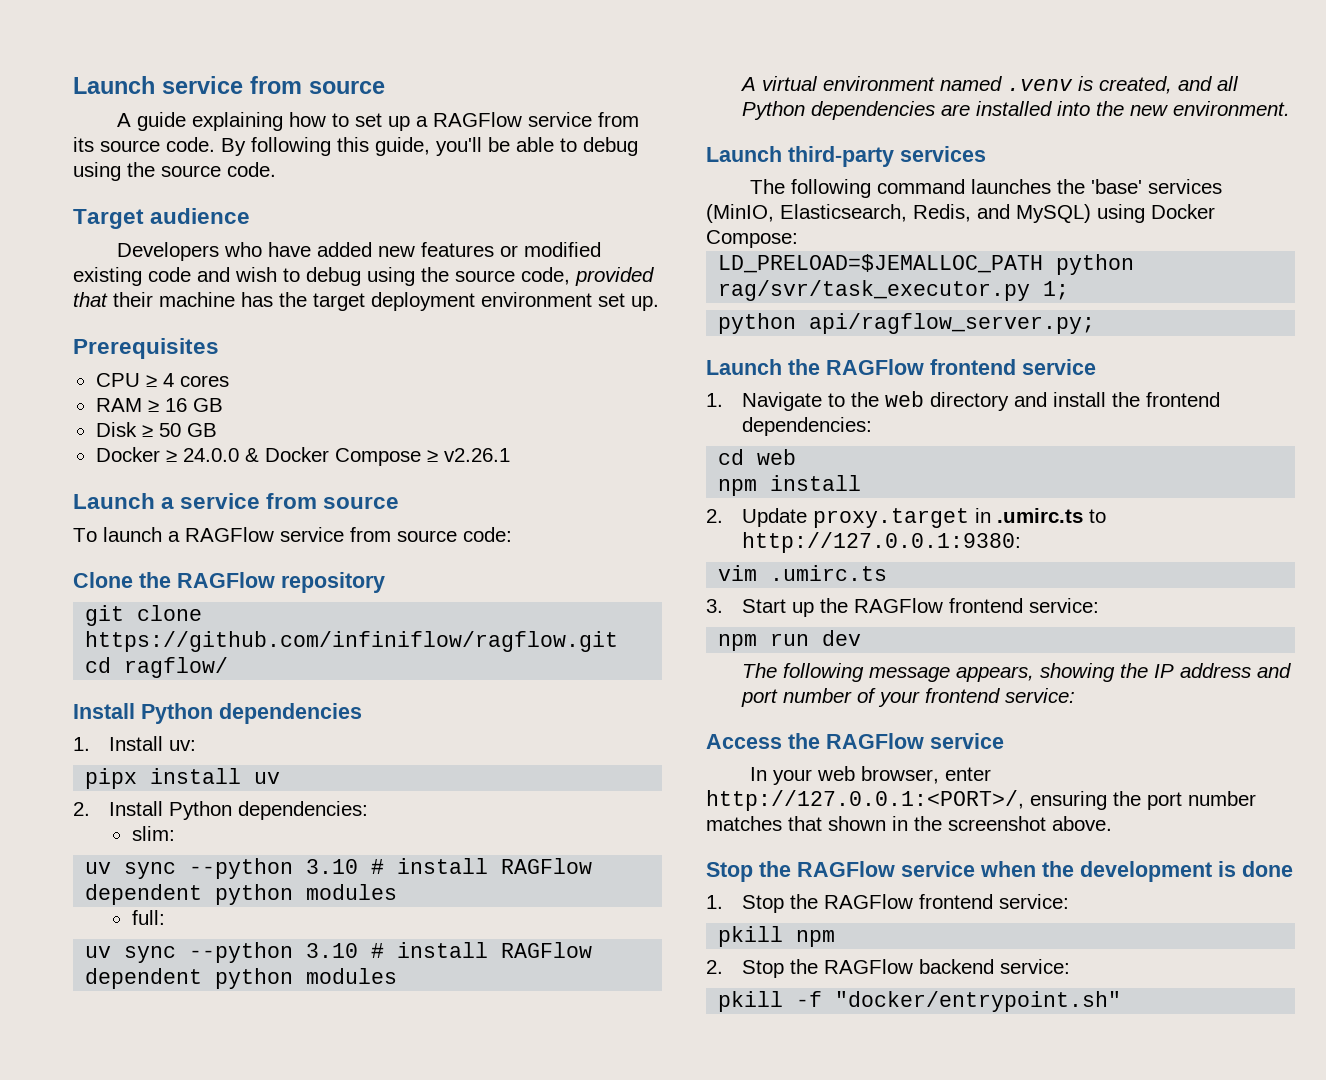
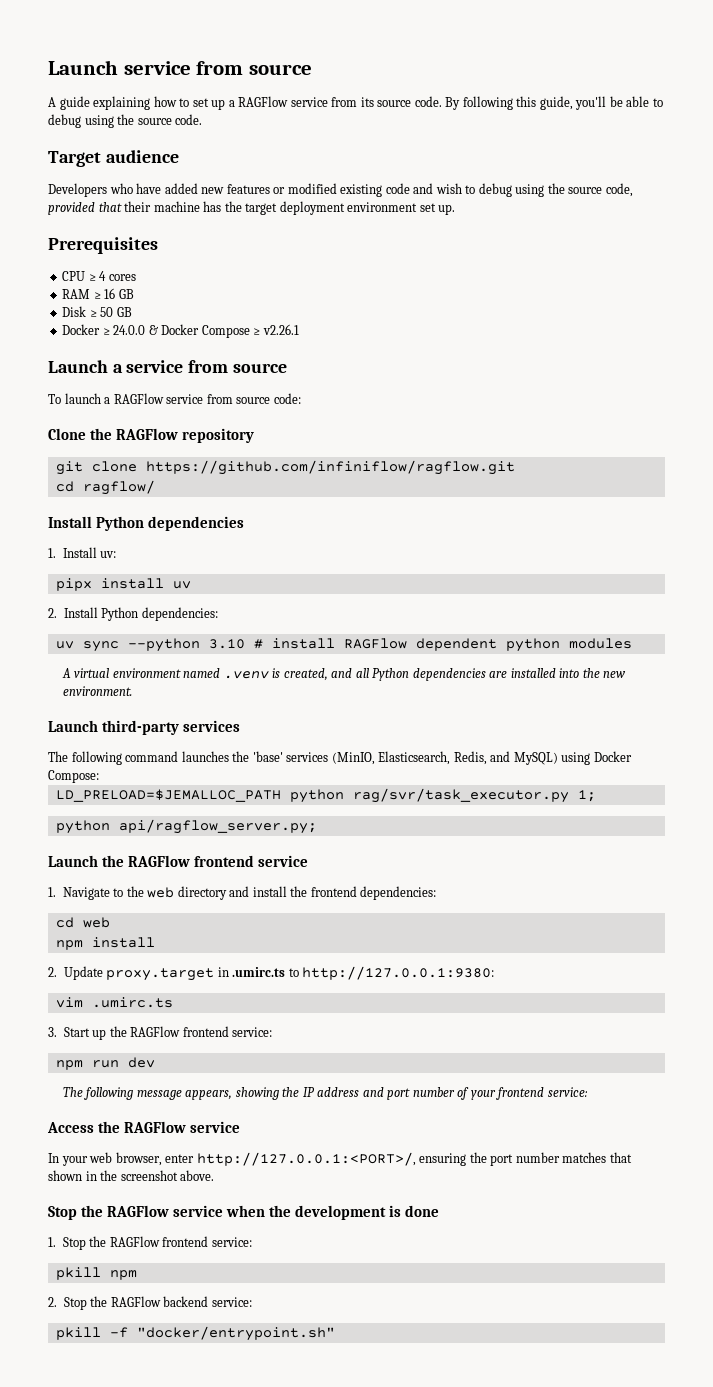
- slim:
- uv sync --python 3.10 # install RAGFlow dependent python modules
- full:

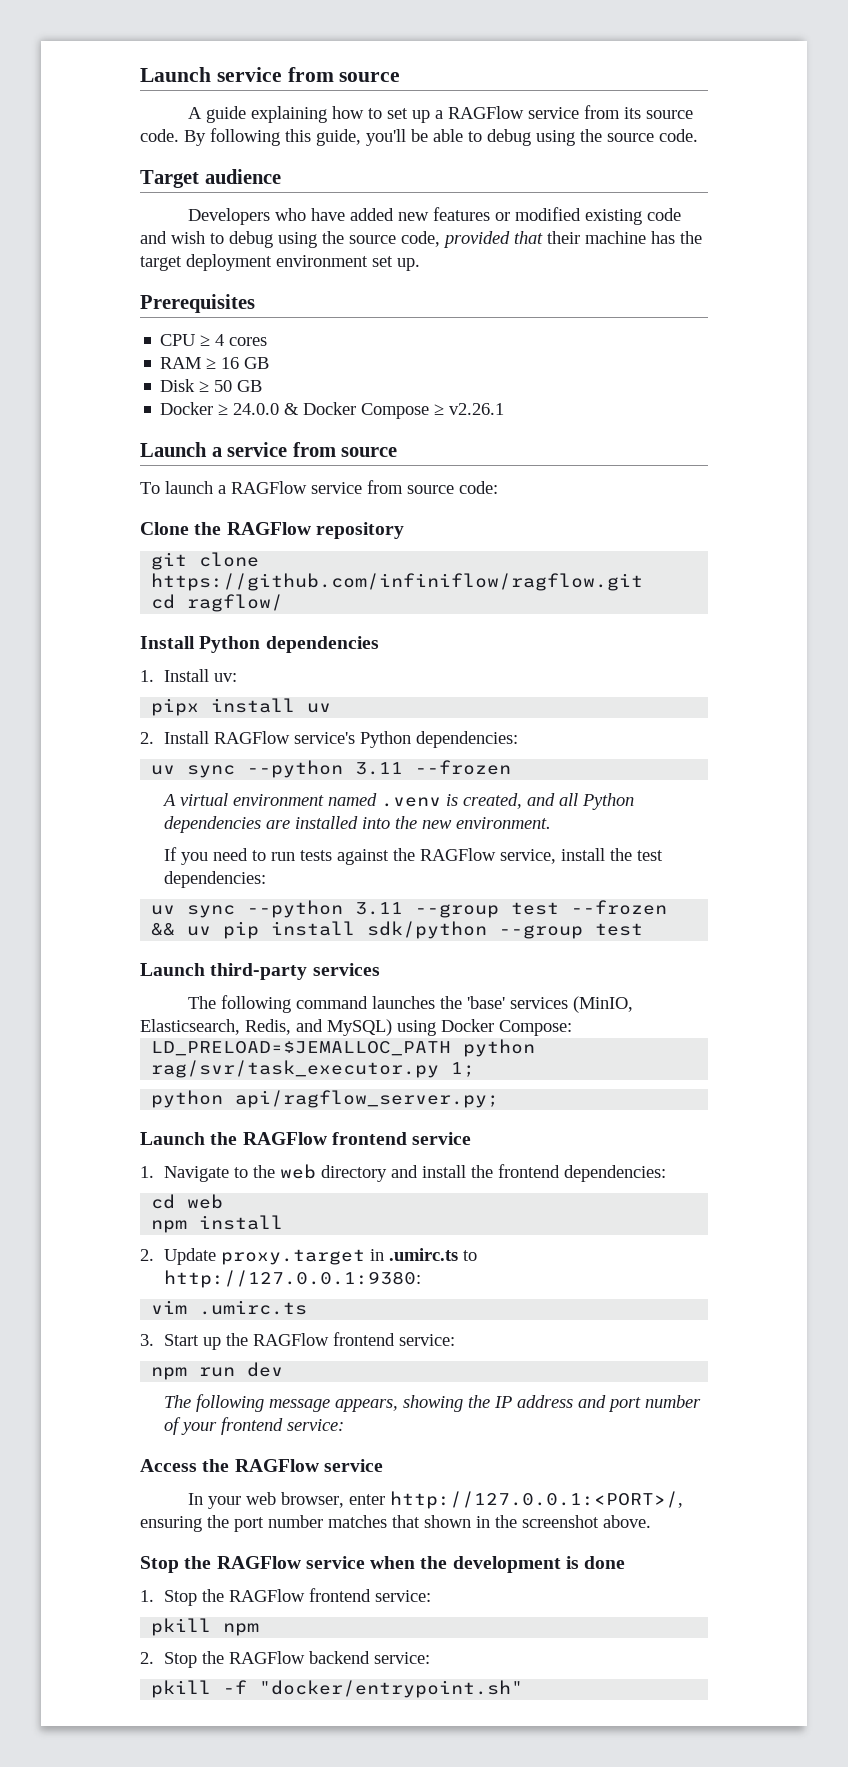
- 2. Install Python dependencies:
+ 2. Install RAGFlow service's Python dependencies:
- uv sync --python 3.10 # install RAGFlow dependent python modules
+ uv sync --python 3.11 --frozen
+ If you need to run tests against the RAGFlow service, install the test dependencies:
+ uv sync --python 3.11 --group test --frozen && uv pip install sdk/python --group test

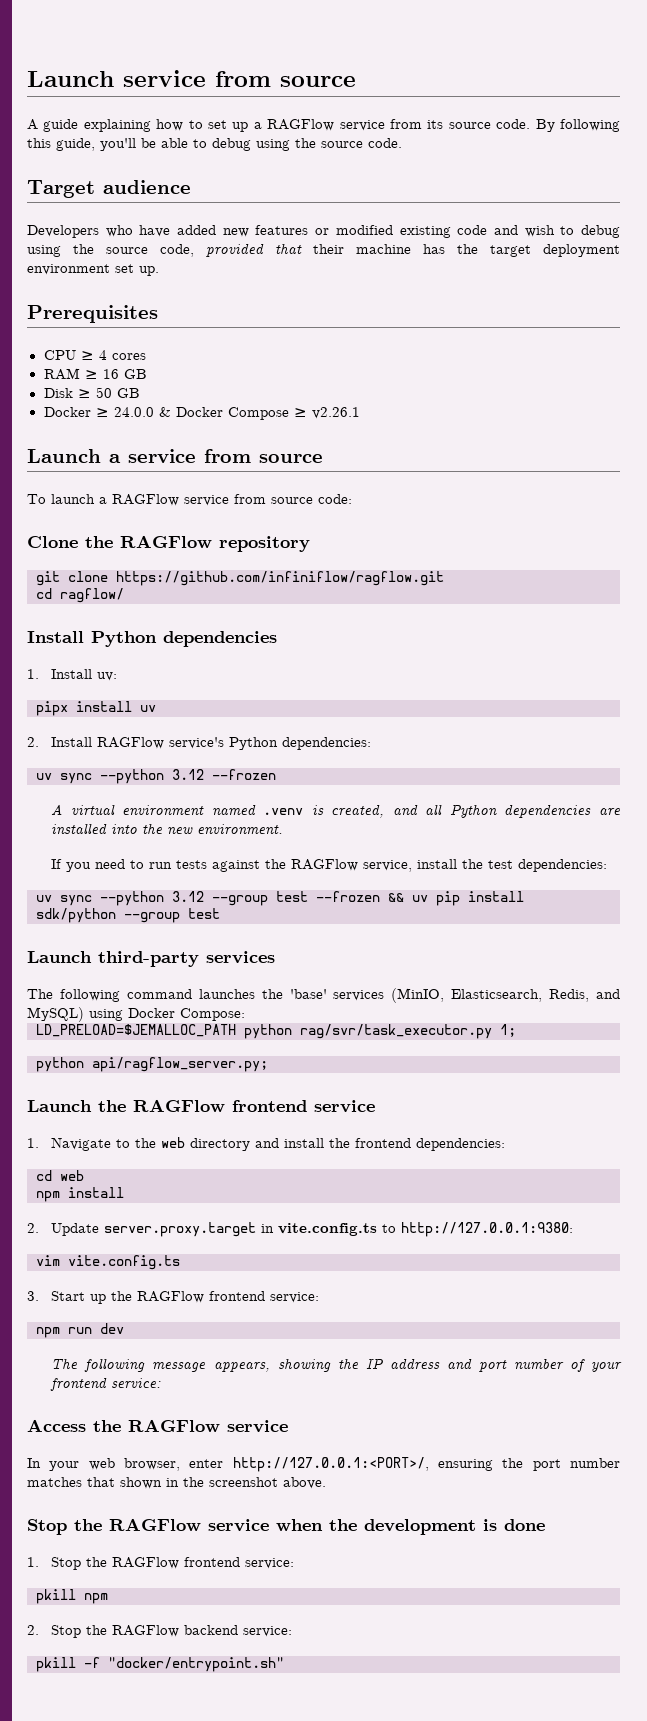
- uv sync --python 3.11 --frozen
+ uv sync --python 3.12 --frozen
- uv sync --python 3.11 --group test --frozen && uv pip install sdk/python --group test
+ uv sync --python 3.12 --group test --frozen && uv pip install sdk/python --group test
- 2. Update proxy.target in .umirc.ts to http://127.0.0.1:9380:
+ 2. Update server.proxy.target in vite.config.ts to http://127.0.0.1:9380:
- vim .umirc.ts
+ vim vite.config.ts

